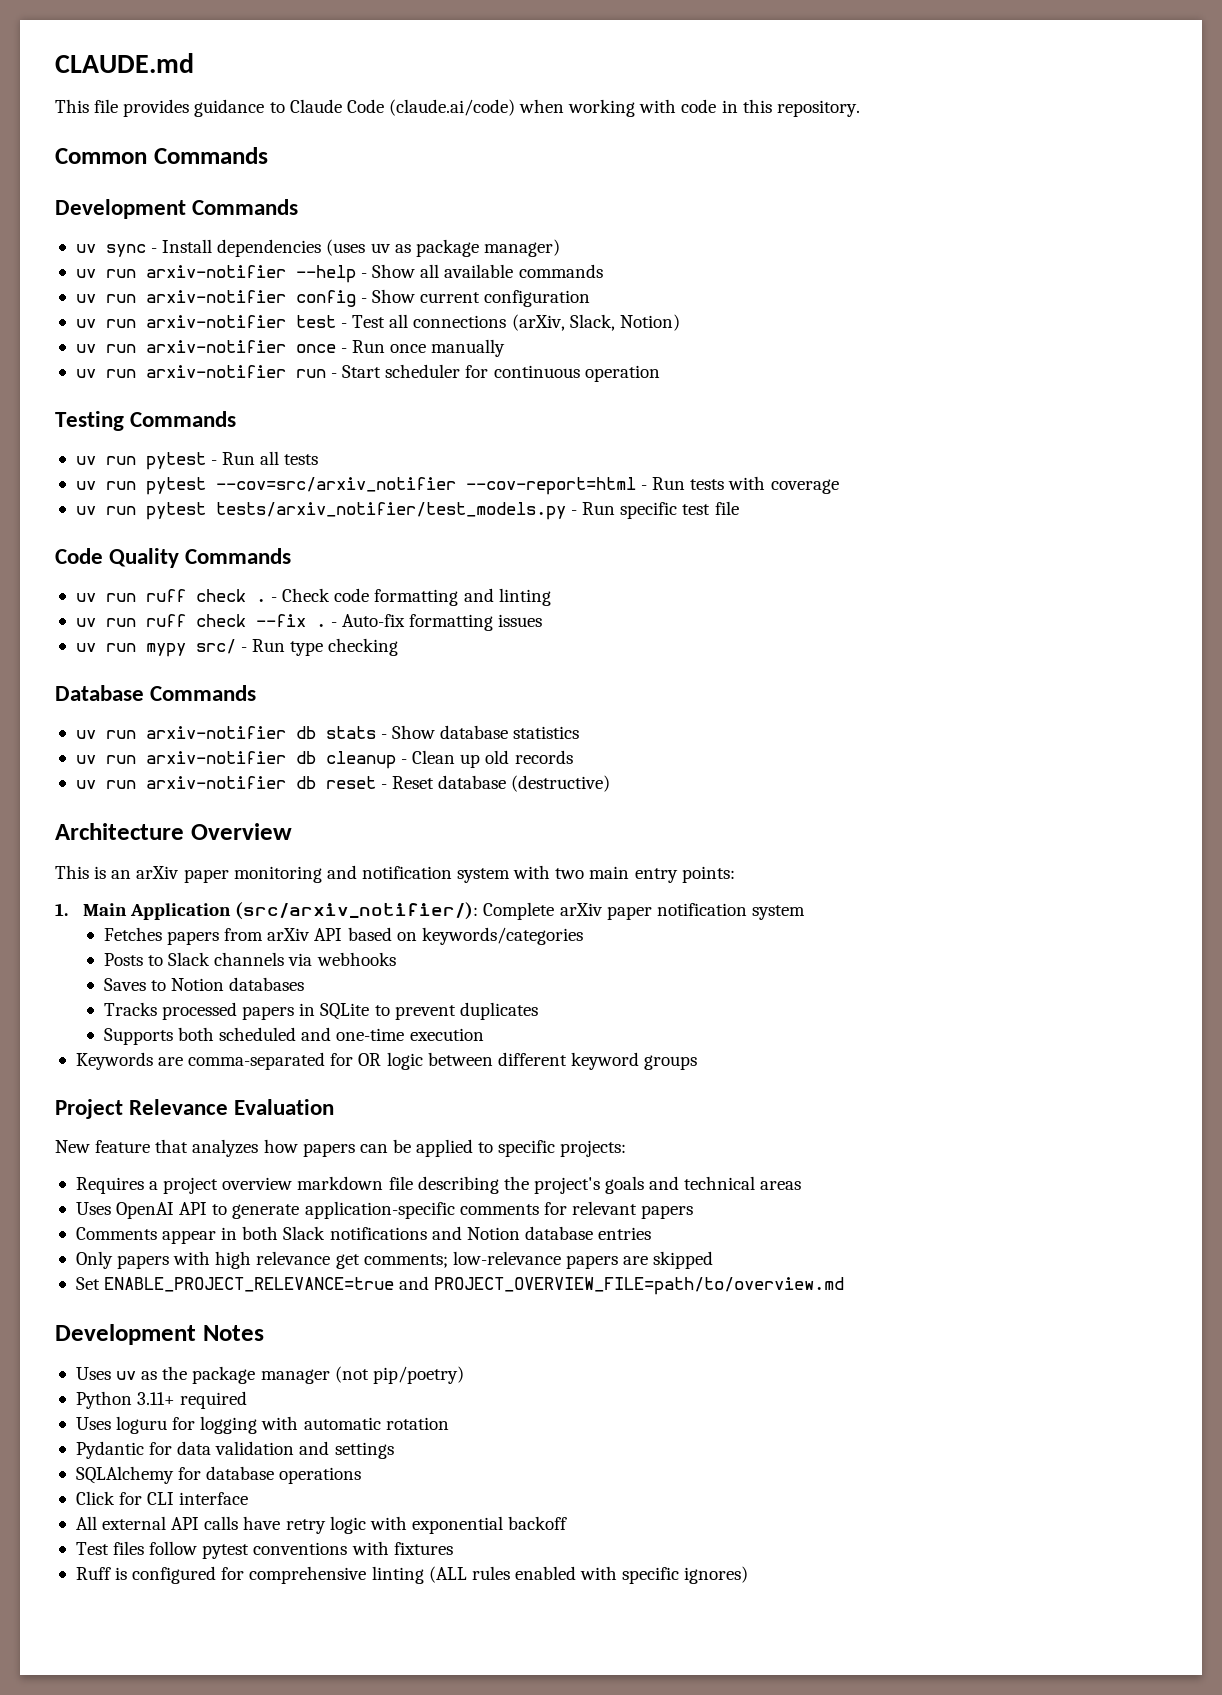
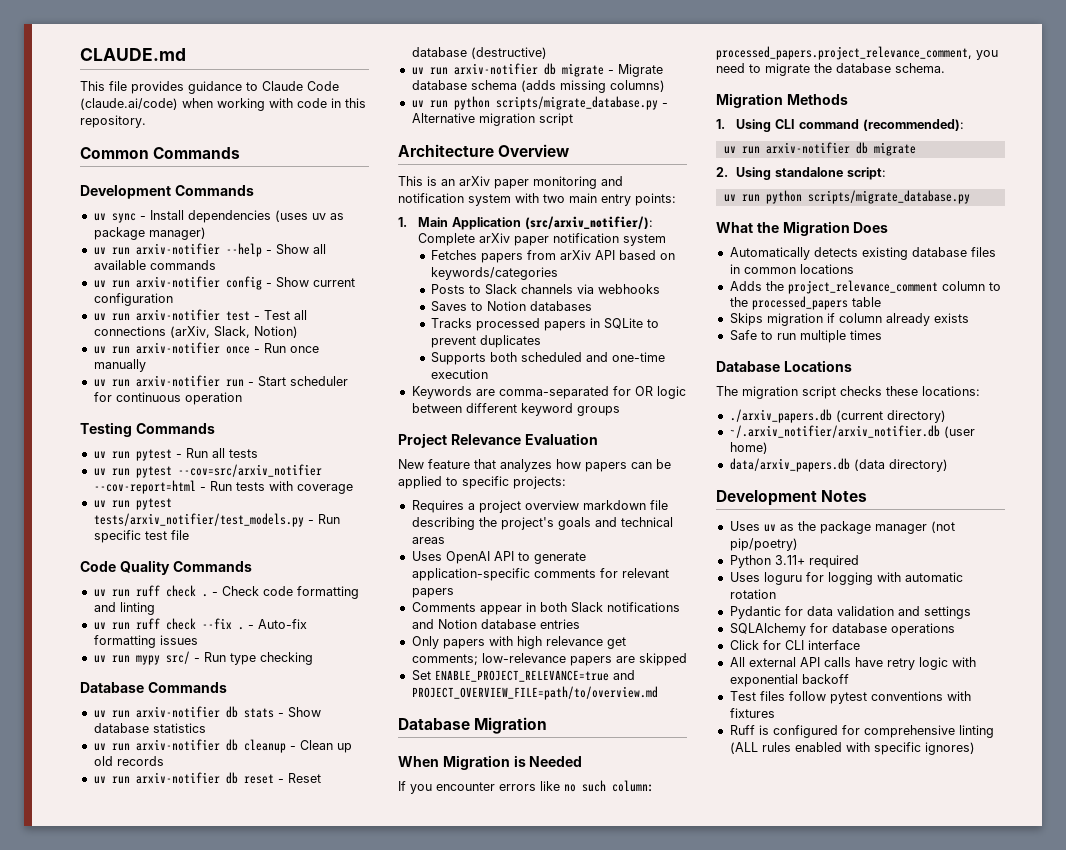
+ uv run arxiv-notifier db migrate - Migrate database schema (adds missing columns)
+ uv run python scripts/migrate_database.py - Alternative migration script
+ Database Migration
+ When Migration is Needed
+ If you encounter errors like no such column: processed_papers.project_relevance_comment, you need to migrate the database schema.
+ Migration Methods
+ 1. Using CLI command (recommended):
+ uv run arxiv-notifier db migrate
+ 2. Using standalone script:
+ uv run python scripts/migrate_database.py
+ What the Migration Does
+ Automatically detects existing database files in common locations
+ Adds the project_relevance_comment column to the processed_papers table
+ Skips migration if column already exists
+ Safe to run multiple times
+ Database Locations
+ The migration script checks these locations:
+ ./arxiv_papers.db (current directory)
+ ~/.arxiv_notifier/arxiv_notifier.db (user home)
+ data/arxiv_papers.db (data directory)

